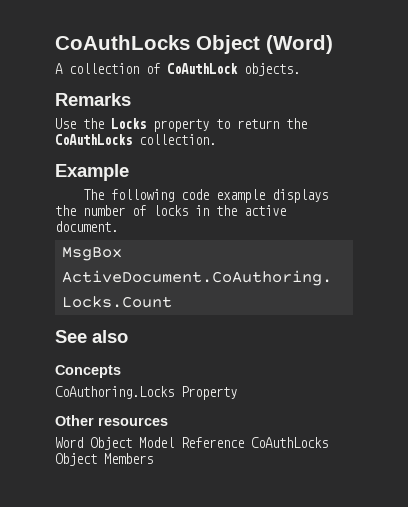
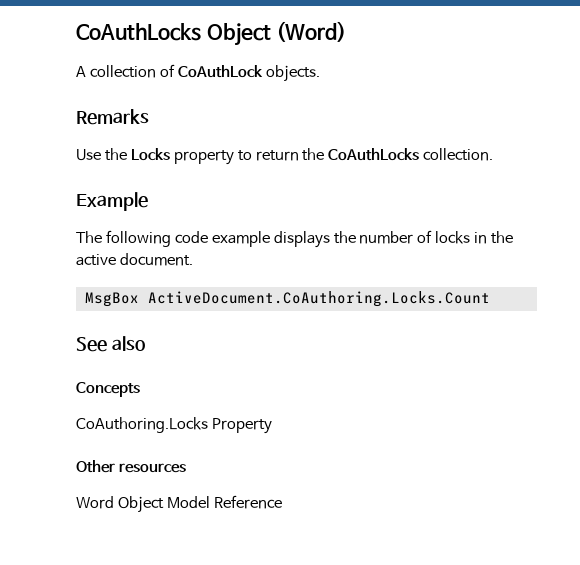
- Word Object Model Reference CoAuthLocks Object Members
+ Word Object Model Reference

